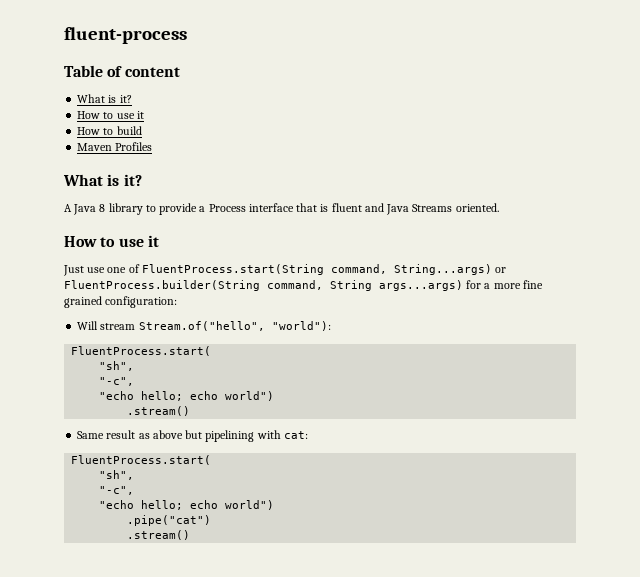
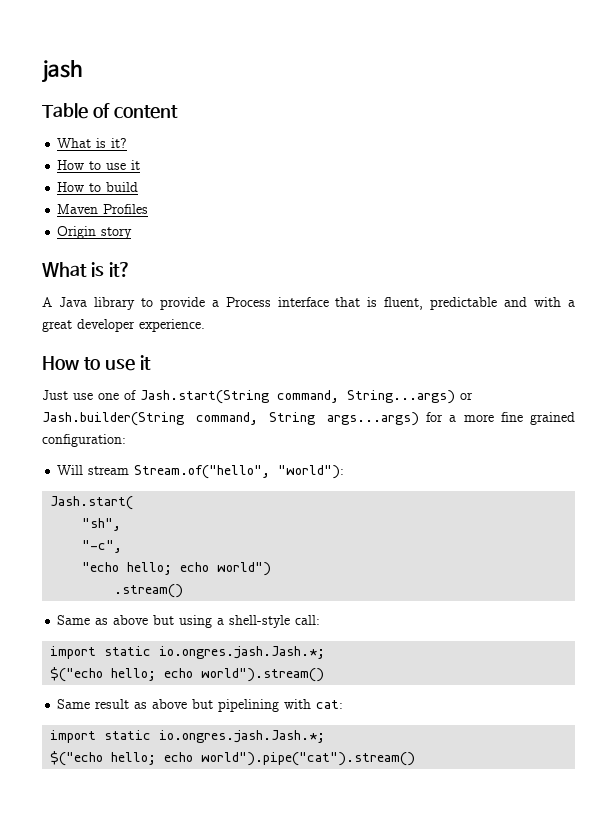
- fluent-process
+ jash
+ Origin story
- A Java 8 library to provide a Process interface that is fluent and Java Streams oriented.
+ A Java library to provide a Process interface that is fluent, predictable and with a great developer experience.
- Just use one of FluentProcess.start(String command, String...args) or FluentProcess.builder(String command, String args...args) for a more fine grained configuration:
+ Just use one of Jash.start(String command, String...args) or Jash.builder(String command, String args...args) for a more fine grained configuration:
  Will stream Stream.of("hello", "world"):
- FluentProcess.start(
+ Jash.start(
+ Same as above but using a shell-style call:
+ import static io.ongres.jash.Jash.*;
+ $("echo hello; echo world").stream()
  Same result as above but pipelining with cat:
- FluentProcess.start(
- "sh",
- "-c",
- "echo hello; echo world")
- .pipe("cat")
- .stream()
+ import static io.ongres.jash.Jash.*;
+ $("echo hello; echo world").pipe("cat").stream()

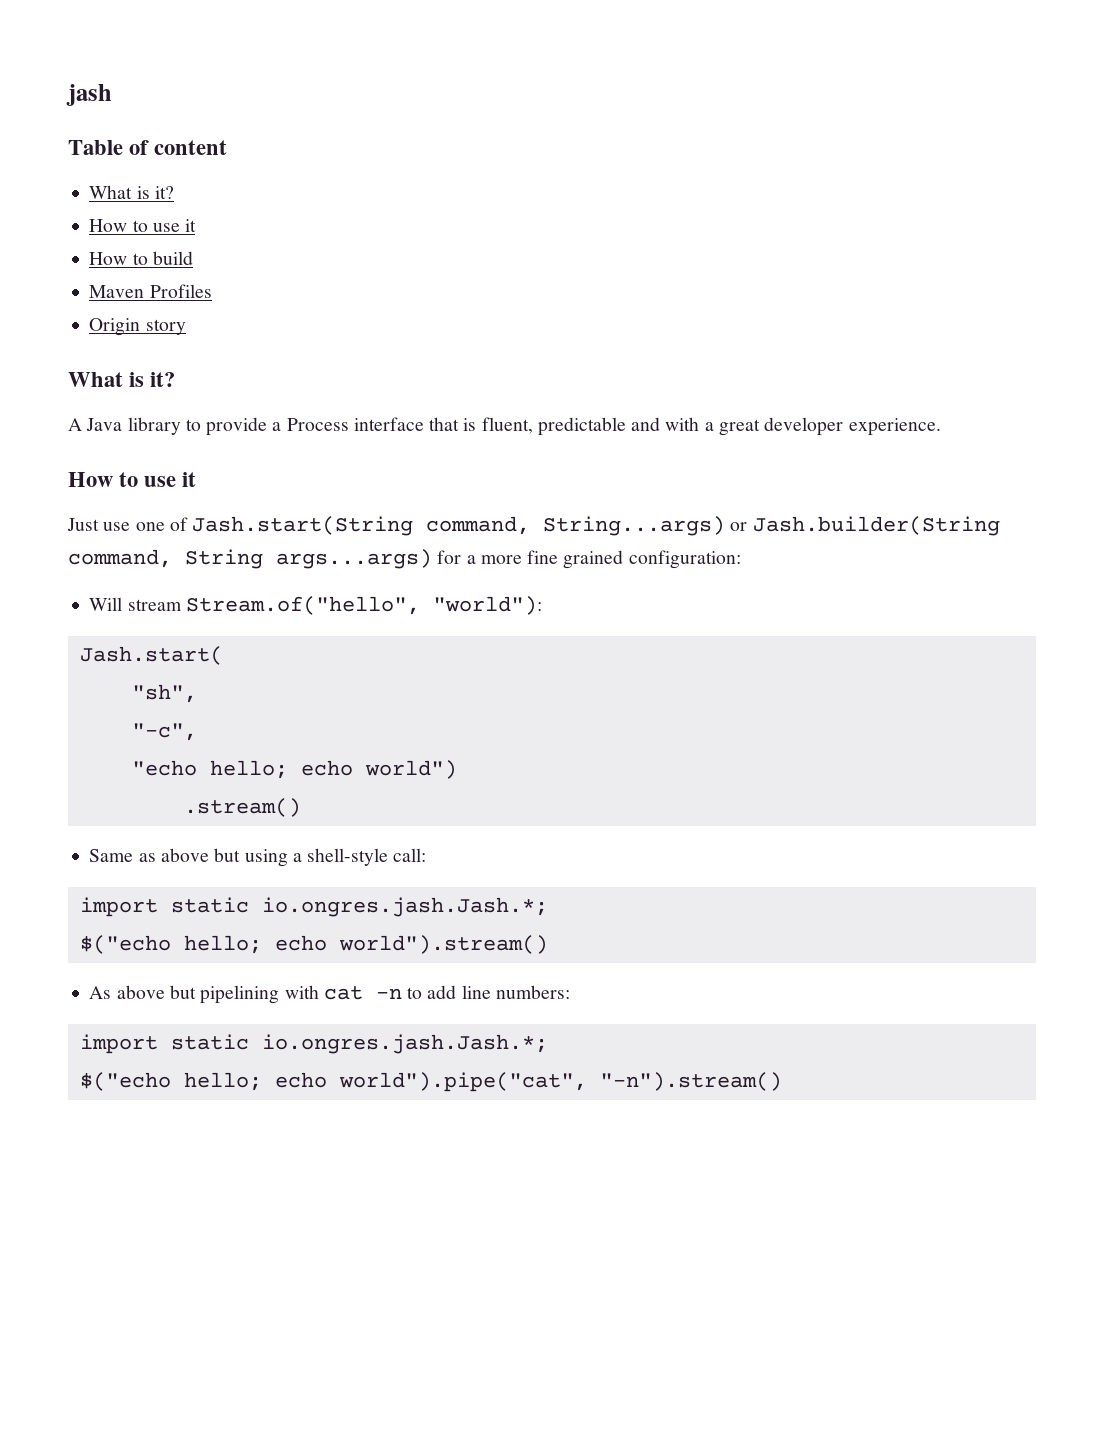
- Same result as above but pipelining with cat:
+ As above but pipelining with cat -n to add line numbers:
  import static io.ongres.jash.Jash.*;
- $("echo hello; echo world").pipe("cat").stream()
+ $("echo hello; echo world").pipe("cat", "-n").stream()

